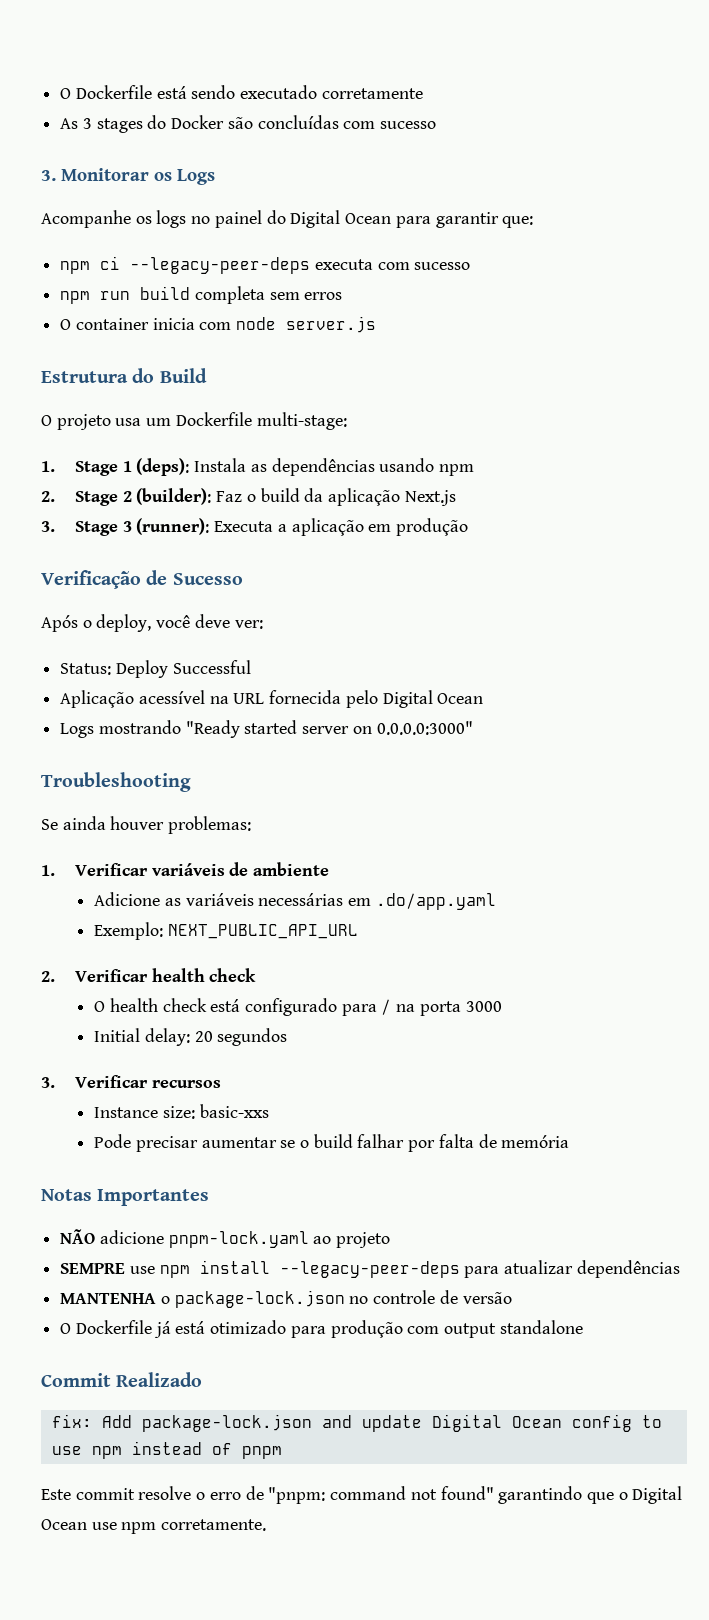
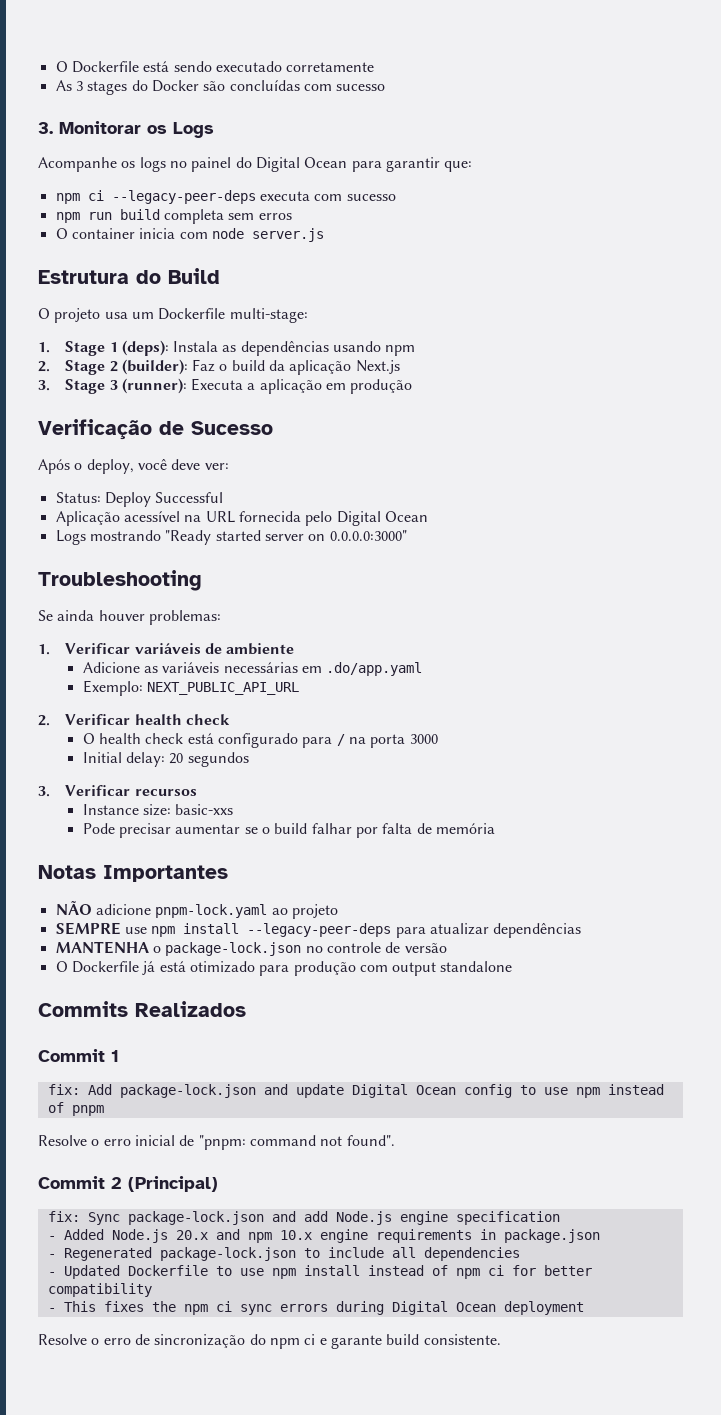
- Commit Realizado
+ Commits Realizados
+ Commit 1
- Este commit resolve o erro de "pnpm: command not found" garantindo que o Digital Ocean use npm corretamente.
+ Resolve o erro inicial de "pnpm: command not found".
+ Commit 2 (Principal)
+ fix: Sync package-lock.json and add Node.js engine specification
+ - Added Node.js 20.x and npm 10.x engine requirements in package.json
+ - Regenerated package-lock.json to include all dependencies
+ - Updated Dockerfile to use npm install instead of npm ci for better compatibility
+ - This fixes the npm ci sync errors during Digital Ocean deployment
+ Resolve o erro de sincronização do npm ci e garante build consistente.

